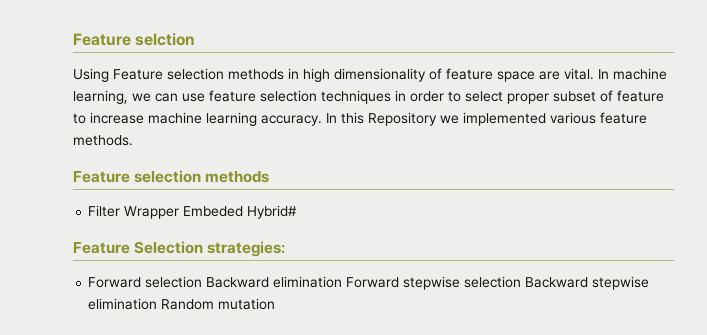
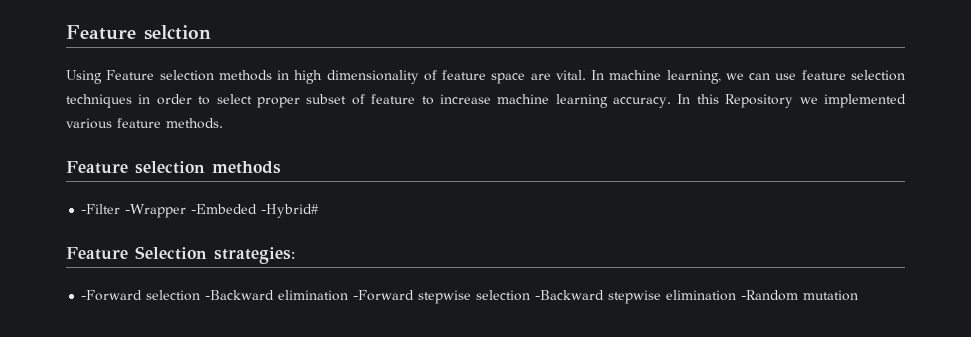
- Filter Wrapper Embeded Hybrid#
+ -Filter -Wrapper -Embeded -Hybrid#
- Forward selection Backward elimination Forward stepwise selection Backward stepwise elimination Random mutation
+ -Forward selection -Backward elimination -Forward stepwise selection -Backward stepwise elimination -Random mutation

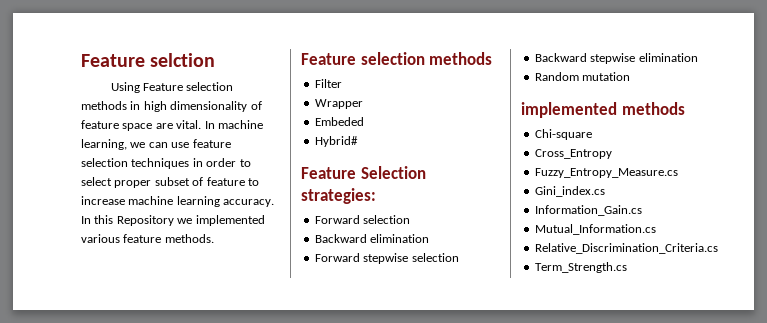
- -Filter -Wrapper -Embeded -Hybrid#
+ Filter
+ Wrapper
+ Embeded
+ Hybrid#
- -Forward selection -Backward elimination -Forward stepwise selection -Backward stepwise elimination -Random mutation
+ Forward selection
+ Backward elimination
+ Forward stepwise selection
+ Backward stepwise elimination
+ Random mutation
+ implemented methods
+ Chi-square
+ Cross_Entropy
+ Fuzzy_Entropy_Measure.cs
+ Gini_index.cs
+ Information_Gain.cs
+ Mutual_Information.cs
+ Relative_Discrimination_Criteria.cs
+ Term_Strength.cs

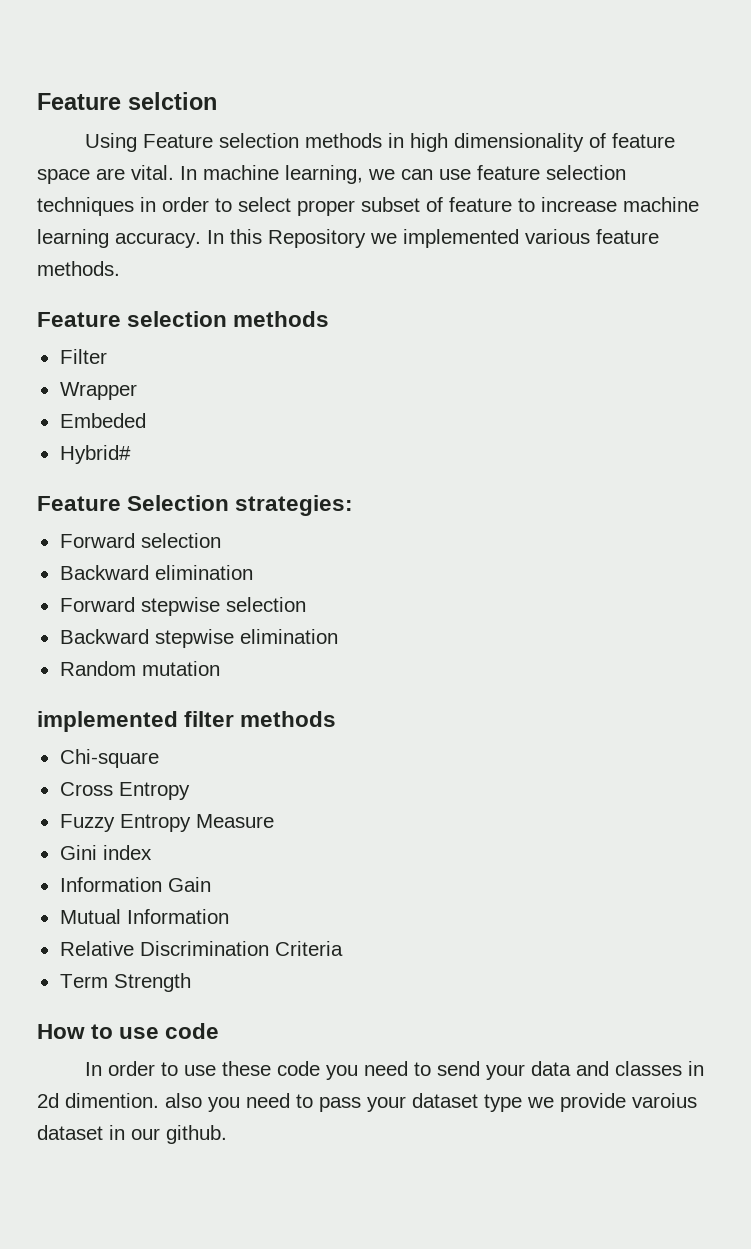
- implemented methods
+ implemented filter methods
- Cross_Entropy
- Fuzzy_Entropy_Measure.cs
- Gini_index.cs
- Information_Gain.cs
- Mutual_Information.cs
- Relative_Discrimination_Criteria.cs
- Term_Strength.cs
+ Cross Entropy
+ Fuzzy Entropy Measure
+ Gini index
+ Information Gain
+ Mutual Information
+ Relative Discrimination Criteria
+ Term Strength
+ How to use code
+ In order to use these code you need to send your data and classes in 2d dimention. also you need to pass your dataset type we provide varoius dataset in our github.

